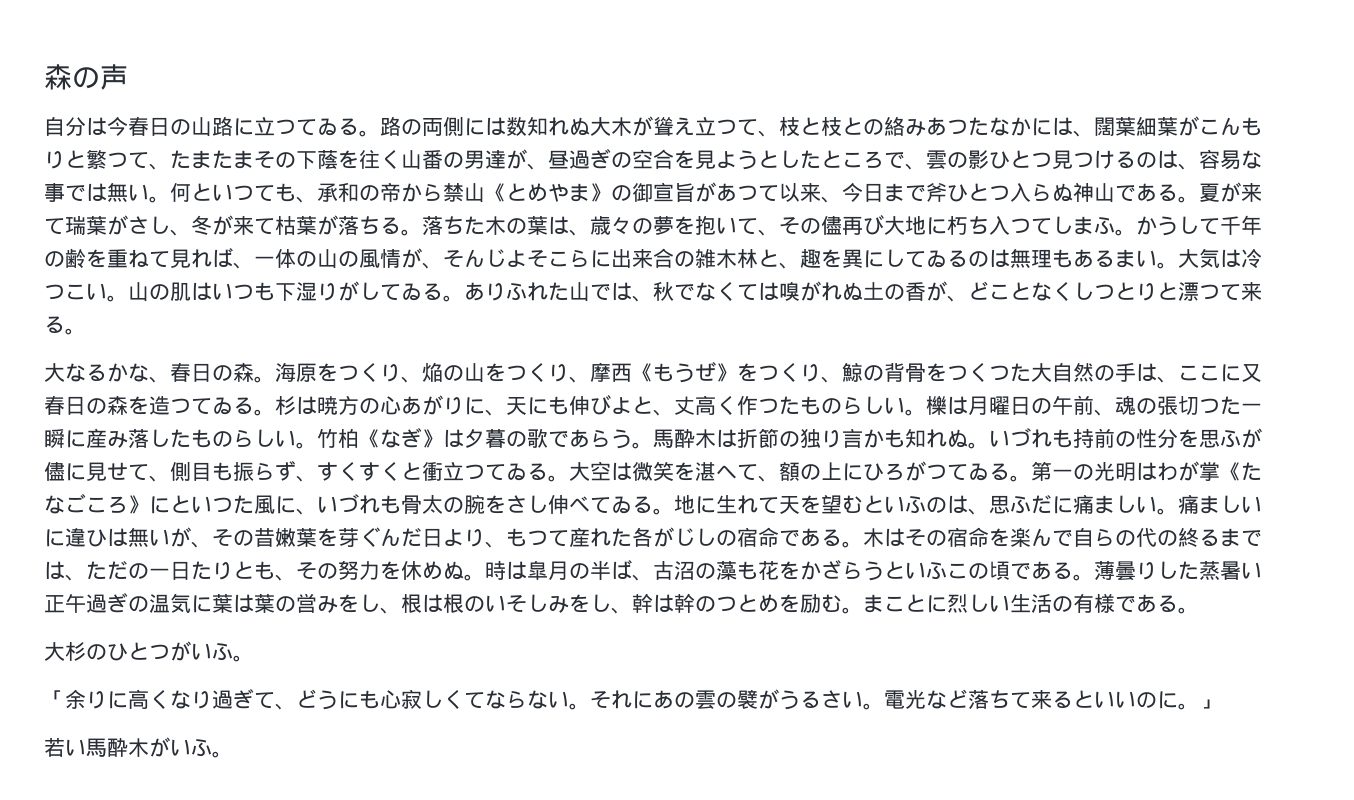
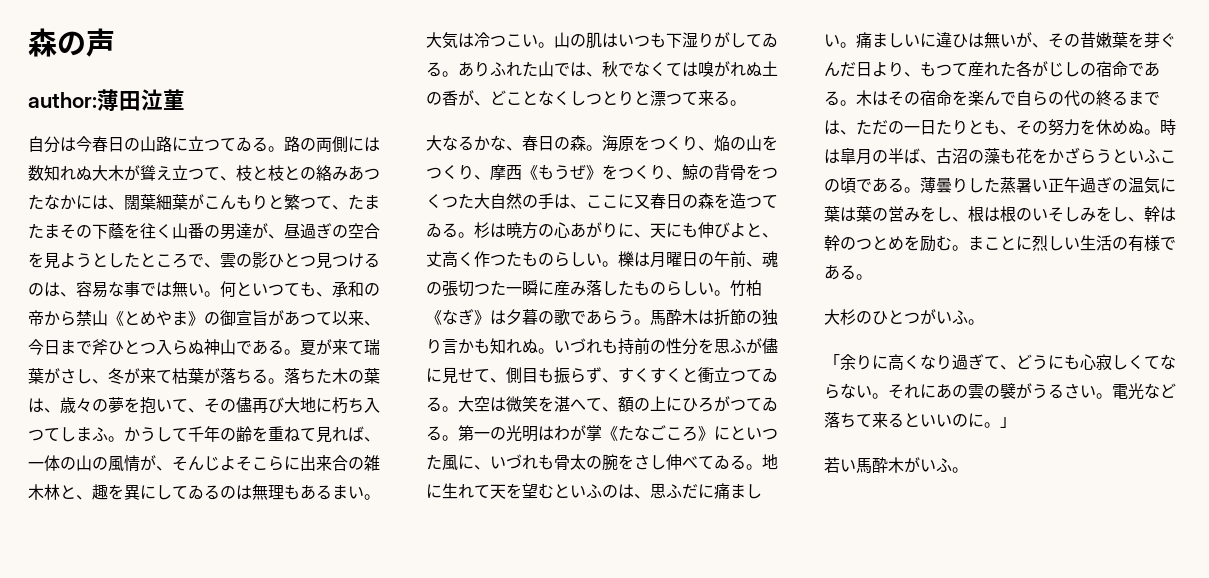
+ author:薄田泣菫

